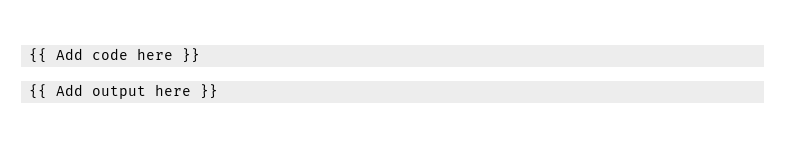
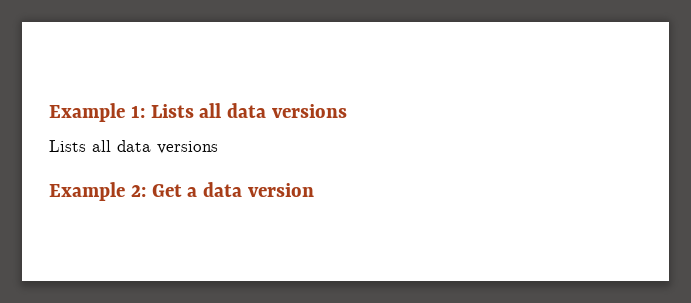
- {{ Add code here }}
- {{ Add output here }}
+ Example 1: Lists all data versions
+ Lists all data versions
+ Example 2: Get a data version

